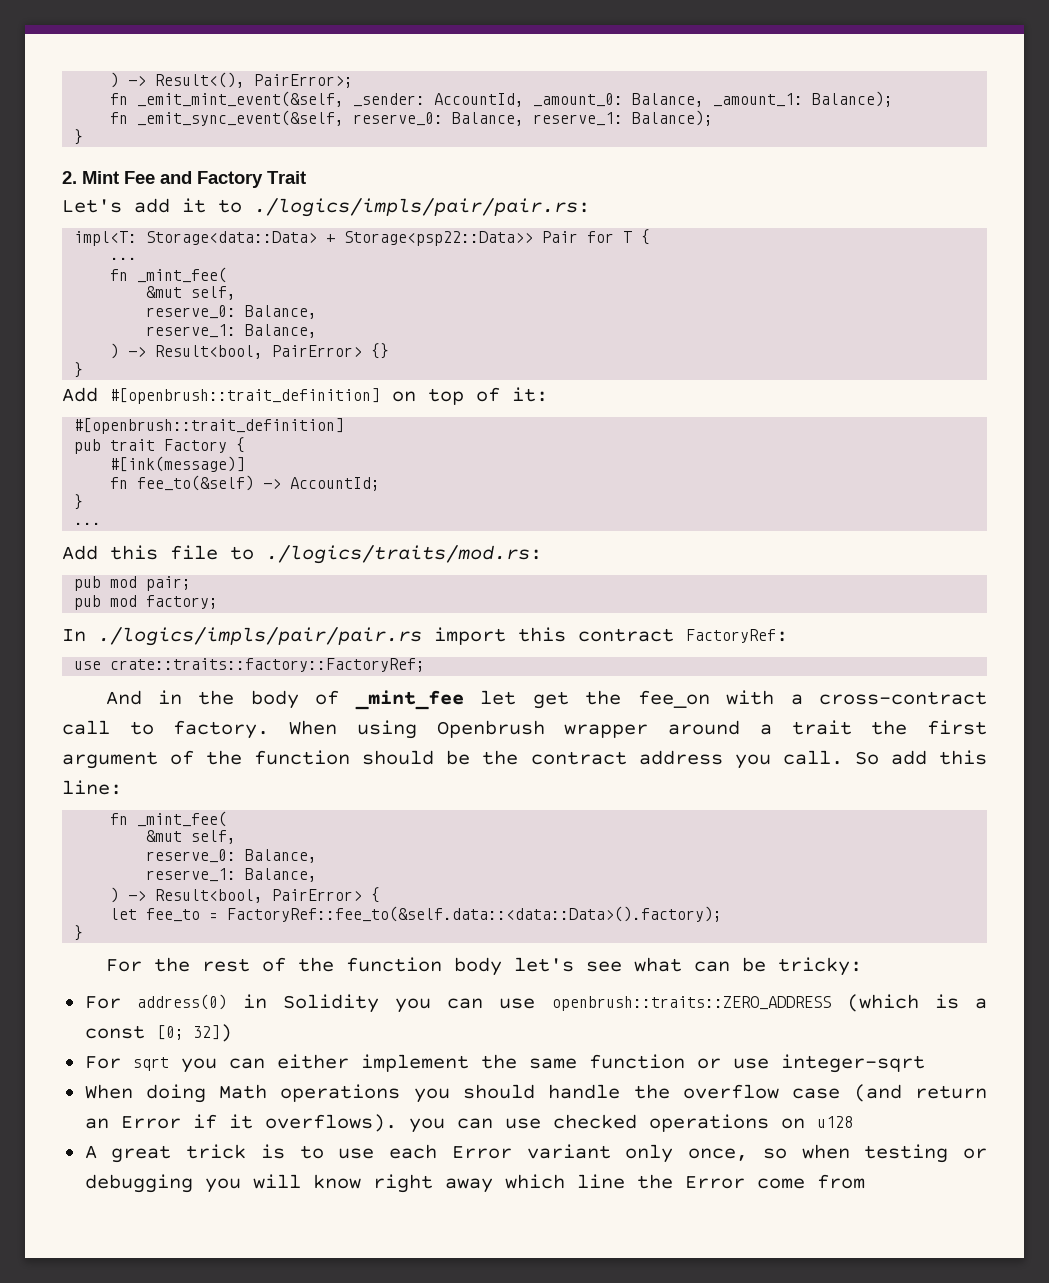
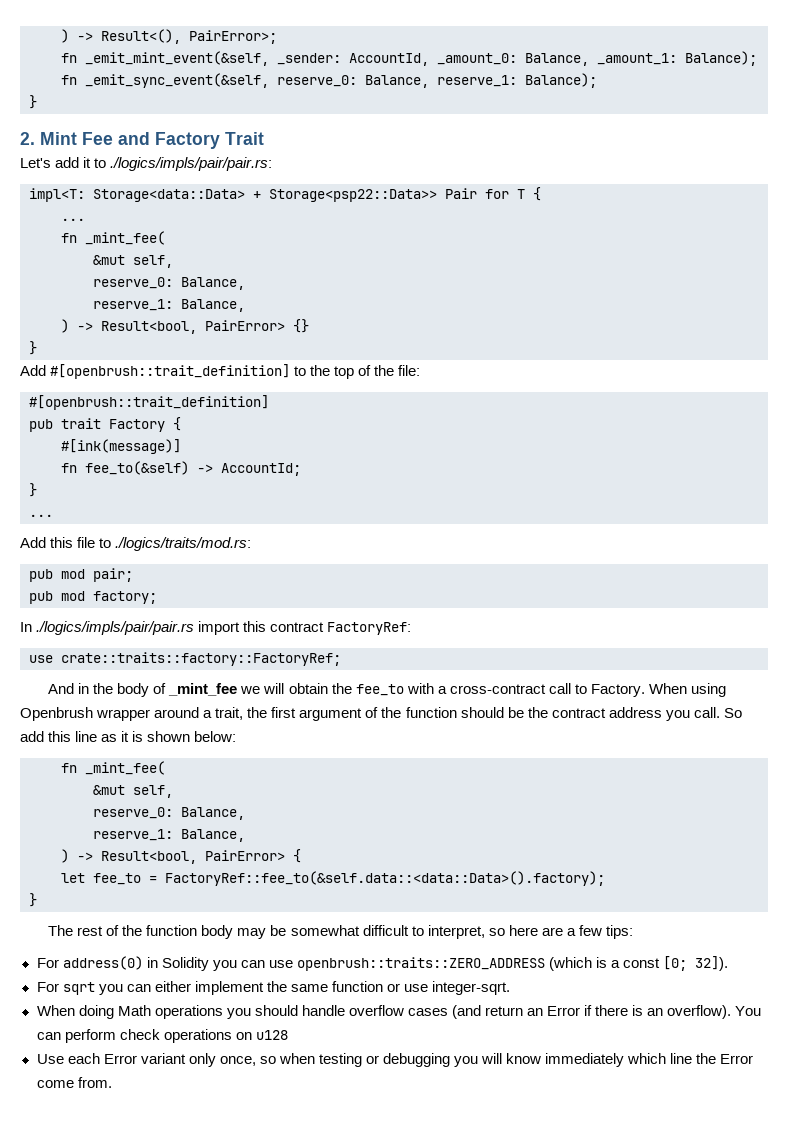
- Add #[openbrush::trait_definition] on top of it:
+ Add #[openbrush::trait_definition] to the top of the file:
- And in the body of _mint_fee let get the fee_on with a cross-contract call to factory.
+ And in the body of _mint_fee we will obtain the fee_to with a cross-contract call to Factory.
- When using Openbrush wrapper around a trait the first argument of the function should be the contract address you call.
+ When using Openbrush wrapper around a trait, the first argument of the function should be the contract address you call.
- So add this line:
+ So add this line as it is shown below:
- For the rest of the function body let's see what can be tricky:
+ The rest of the function body may be somewhat difficult to interpret, so here are a few tips:
- For address(0) in Solidity you can use openbrush::traits::ZERO_ADDRESS (which is a const [0; 32])
+ For address(0) in Solidity you can use openbrush::traits::ZERO_ADDRESS (which is a const [0; 32]).
- For sqrt you can either implement the same function or use integer-sqrt
+ For sqrt you can either implement the same function or use integer-sqrt.
- When doing Math operations you should handle the overflow case (and return an Error if it overflows). you can use checked operations on u128
- A great trick is to use each Error variant only once, so when testing or debugging you will know right away which line the Error come from
+ When doing Math operations you should handle overflow cases (and return an Error if there is an overflow). You can perform check operations on u128
+ Use each Error variant only once, so when testing or debugging you will know immediately which line the Error come from.

